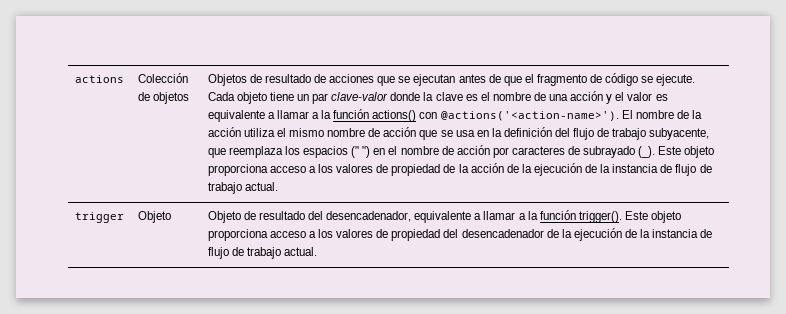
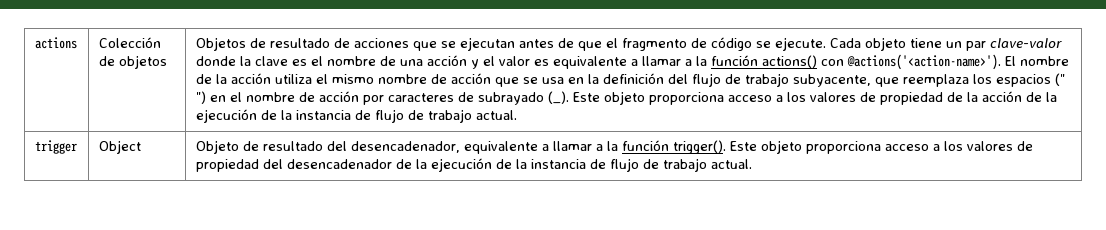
- trigger | Objeto | Objeto de resultado del desencadenador, equivalente a llamar a la función trigger(). Este objeto proporciona acceso a los valores de propiedad del desencadenador de la ejecución de la instancia de flujo de trabajo actual.
+ trigger | Object | Objeto de resultado del desencadenador, equivalente a llamar a la función trigger(). Este objeto proporciona acceso a los valores de propiedad del desencadenador de la ejecución de la instancia de flujo de trabajo actual.

